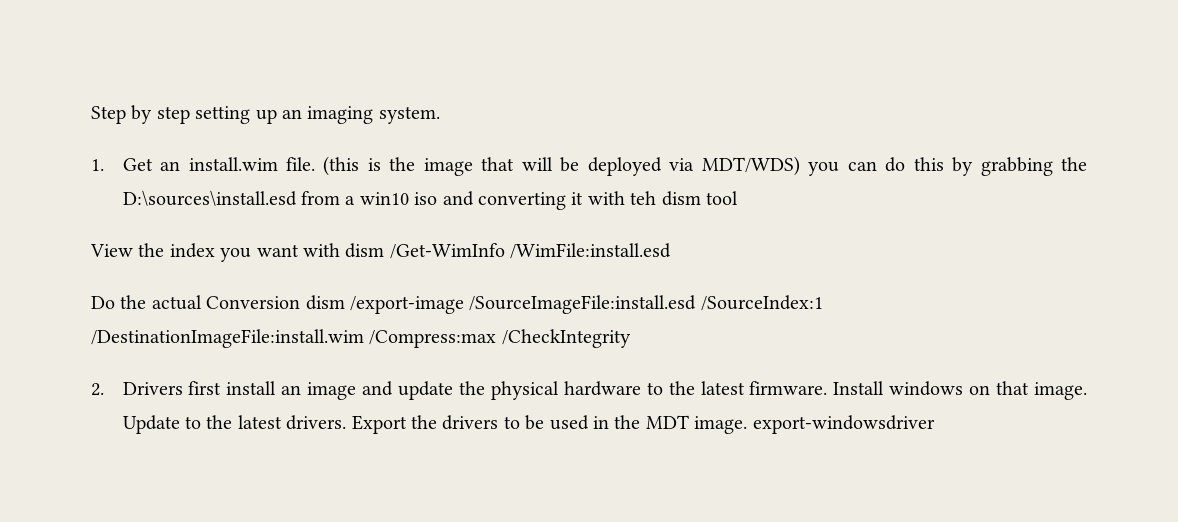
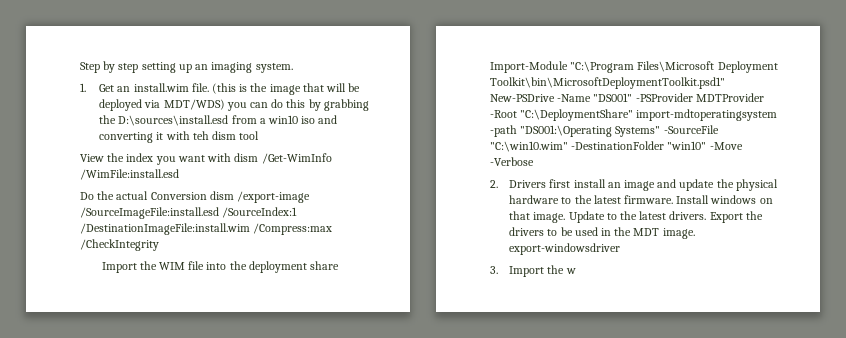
+ Import the WIM file into the deployment share Import-Module "C:\Program Files\Microsoft Deployment Toolkit\bin\MicrosoftDeploymentToolkit.psd1" New-PSDrive -Name "DS001" -PSProvider MDTProvider -Root "C:\DeploymentShare" import-mdtoperatingsystem -path "DS001:\Operating Systems" -SourceFile "C:\win10.wim" -DestinationFolder "win10" -Move -Verbose
+ 3. Import the w

